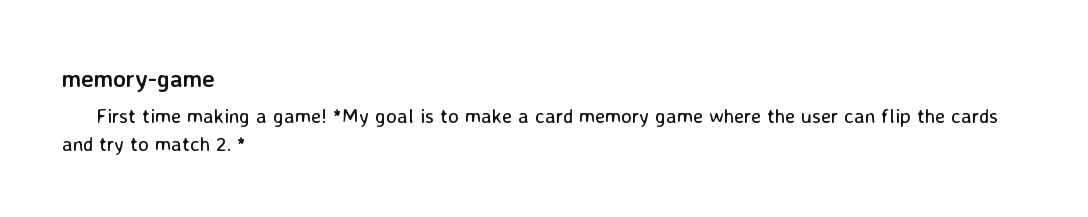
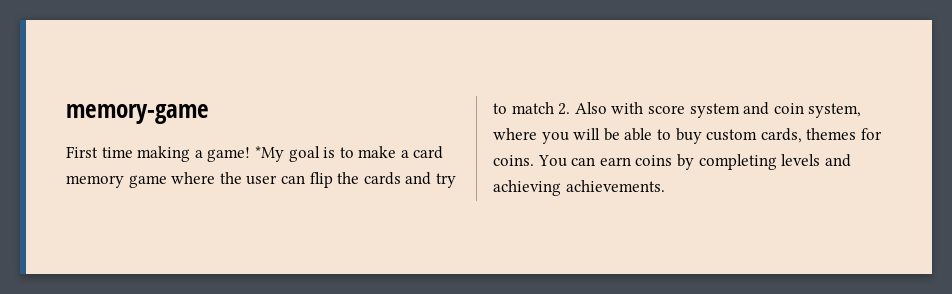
- *My goal is to make a card memory game where the user can flip the cards and try to match 2. *
+ *My goal is to make a card memory game where the user can flip the cards and try to match 2. Also with score system and coin system, where you will be able to buy custom cards, themes for coins. You can earn coins by completing levels and achieving achievements.

